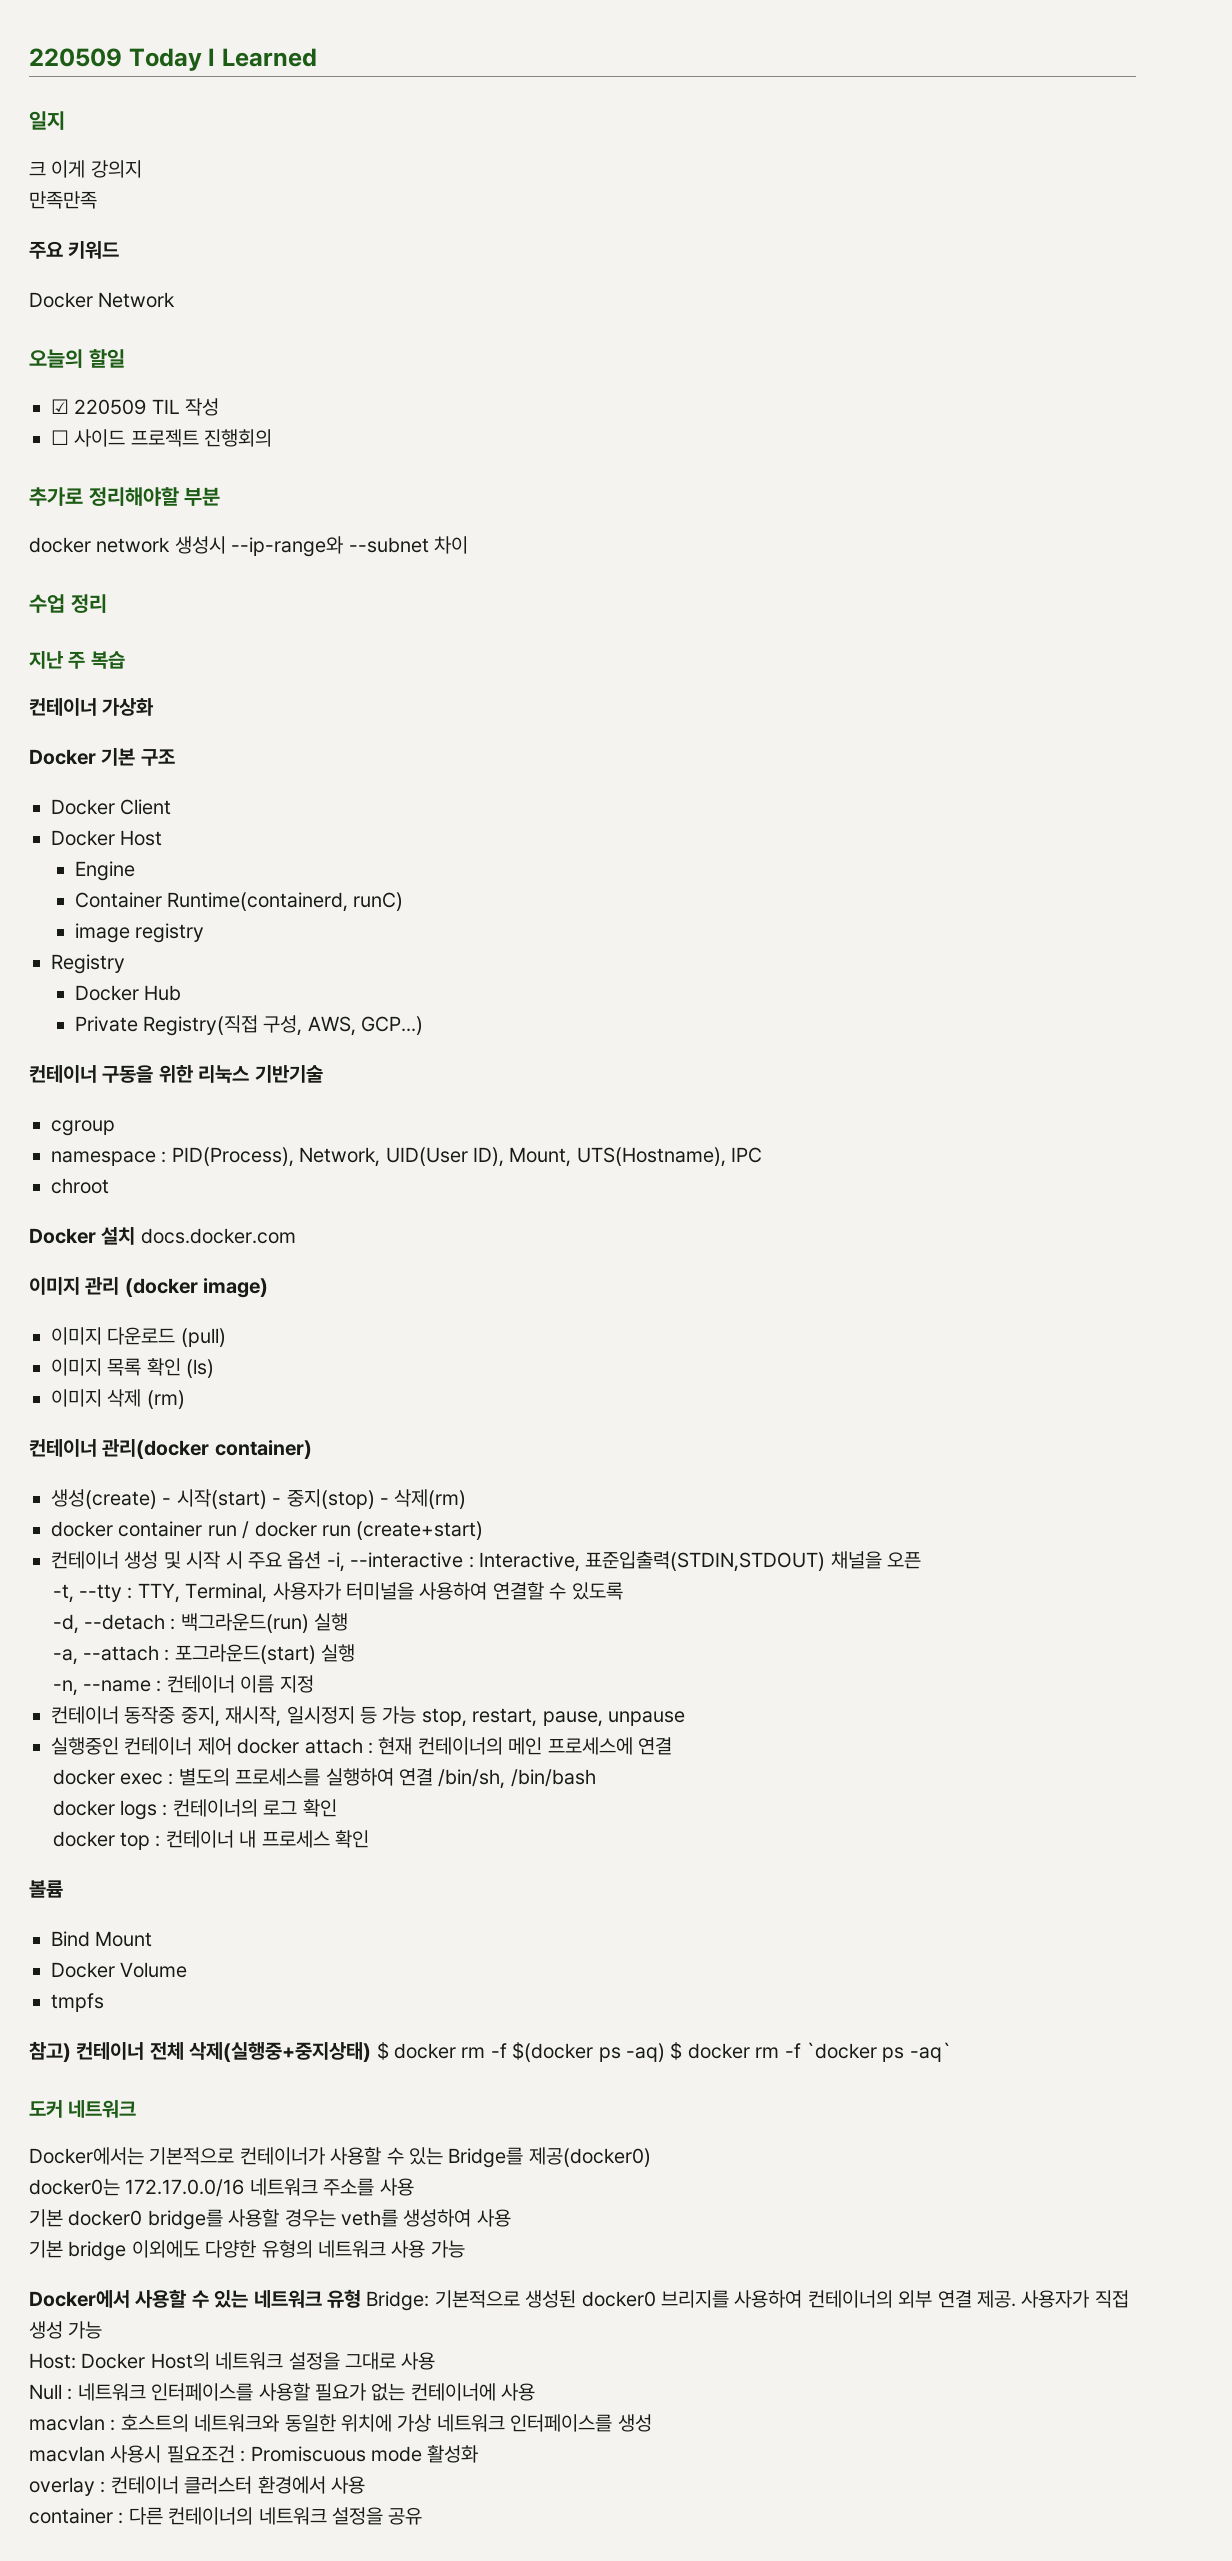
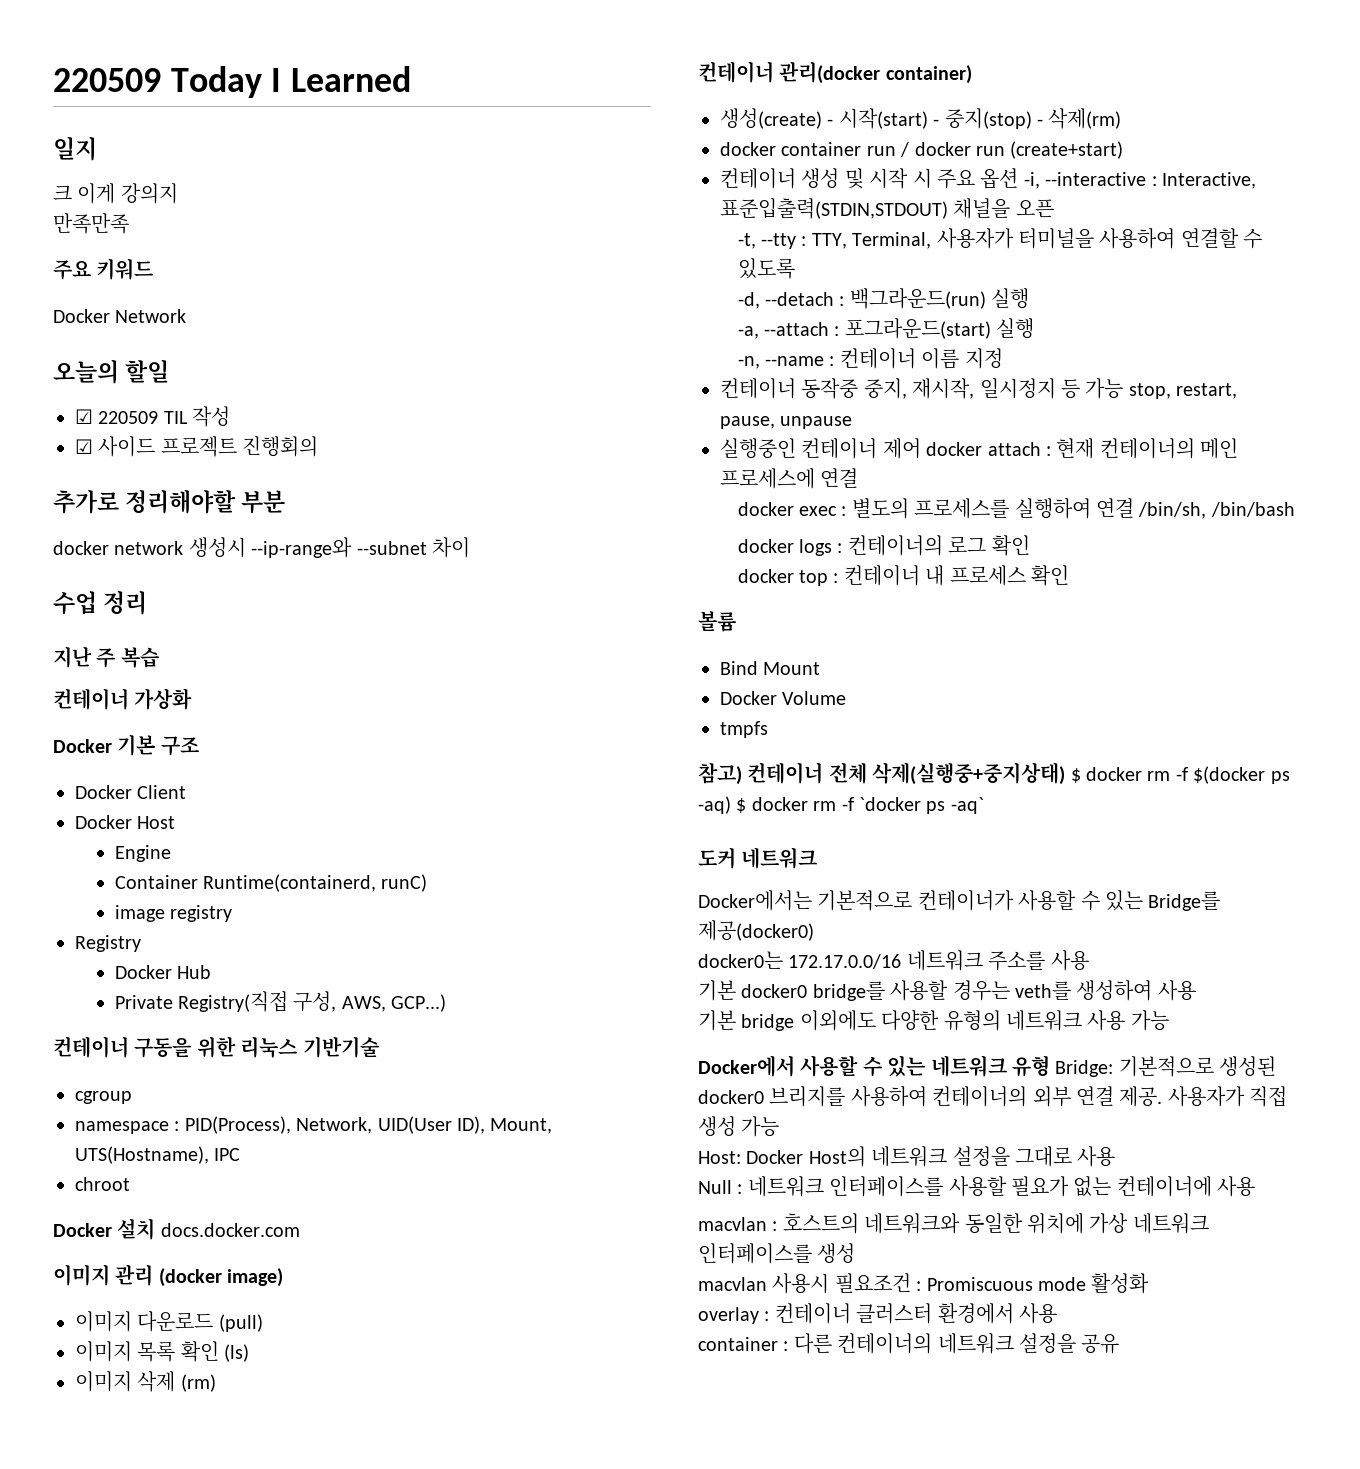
- ☐ 사이드 프로젝트 진행회의
+ ☑ 사이드 프로젝트 진행회의

